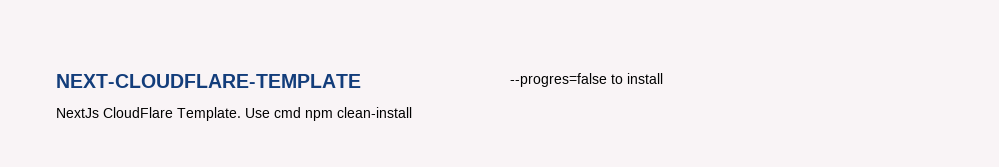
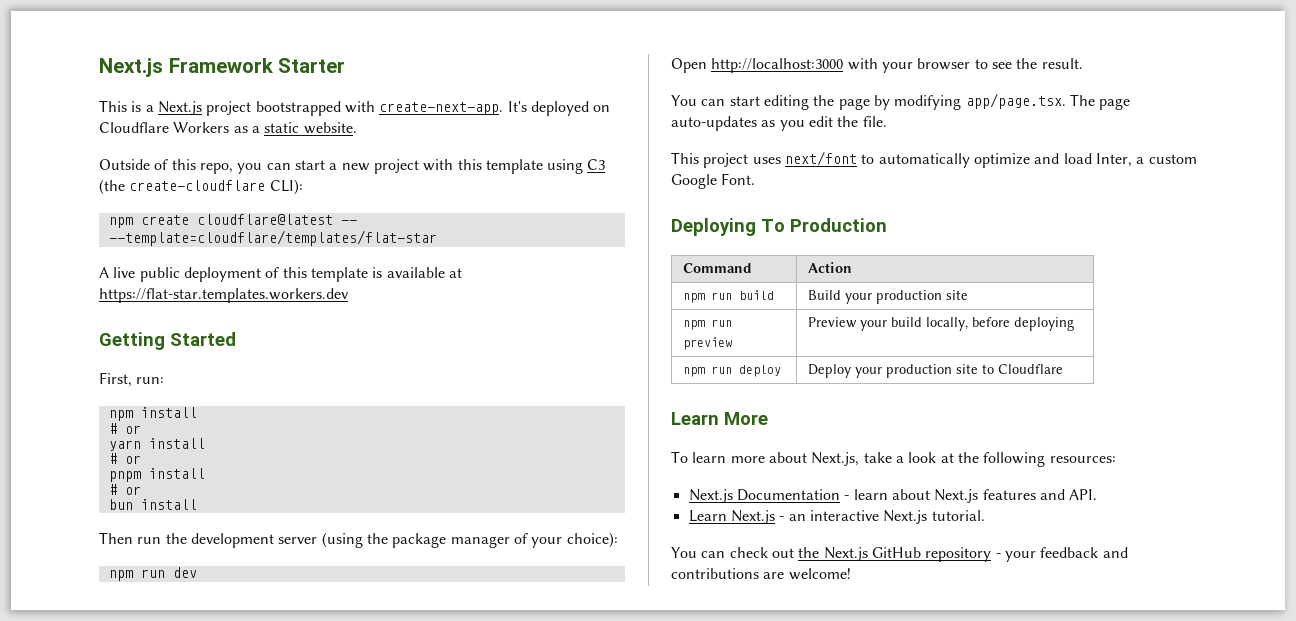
- NEXT-CLOUDFLARE-TEMPLATE
- NextJs CloudFlare Template. Use cmd npm clean-install --progres=false to install
+ Next.js Framework Starter
+ This is a Next.js project bootstrapped with create-next-app. It's deployed on Cloudflare Workers as a static website.
+ Outside of this repo, you can start a new project with this template using C3 (the create-cloudflare CLI):
+ npm create cloudflare@latest -- --template=cloudflare/templates/flat-star
+ A live public deployment of this template is available at https://flat-star.templates.workers.dev
+ Getting Started
+ First, run:
+ npm install
+ # or
+ yarn install
+ # or
+ pnpm install
+ # or
+ bun install
+ Then run the development server (using the package manager of your choice):
+ npm run dev
+ Open http://localhost:3000 with your browser to see the result.
+ You can start editing the page by modifying app/page.tsx. The page auto-updates as you edit the file.
+ This project uses next/font to automatically optimize and load Inter, a custom Google Font.
+ Deploying To Production
+ Command | Action
+ npm run build | Build your production site
+ npm run preview | Preview your build locally, before deploying
+ npm run deploy | Deploy your production site to Cloudflare
+ Learn More
+ To learn more about Next.js, take a look at the following resources:
+ Next.js Documentation - learn about Next.js features and API.
+ Learn Next.js - an interactive Next.js tutorial.
+ You can check out the Next.js GitHub repository - your feedback and contributions are welcome!

